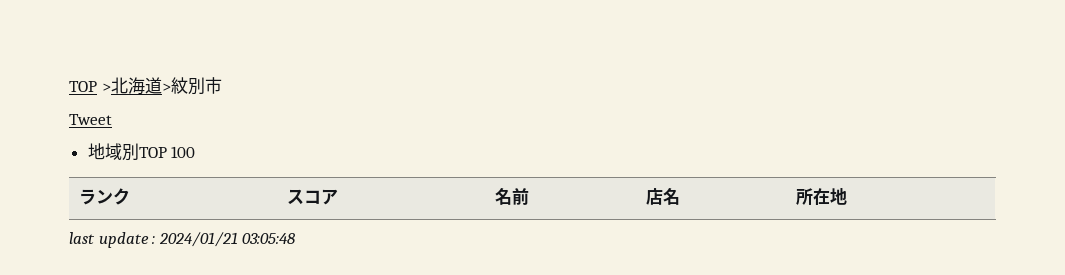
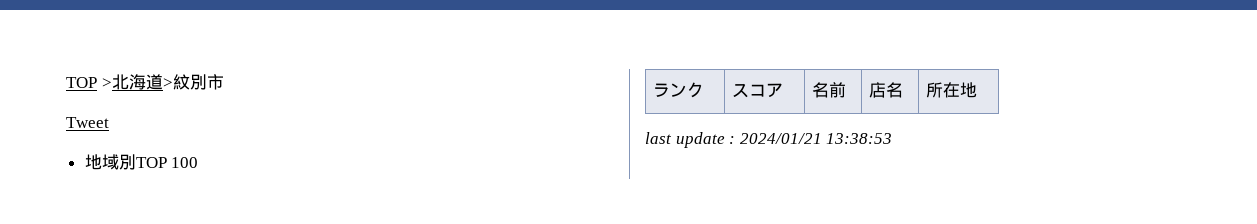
- last update : 2024/01/21 03:05:48
+ last update : 2024/01/21 13:38:53

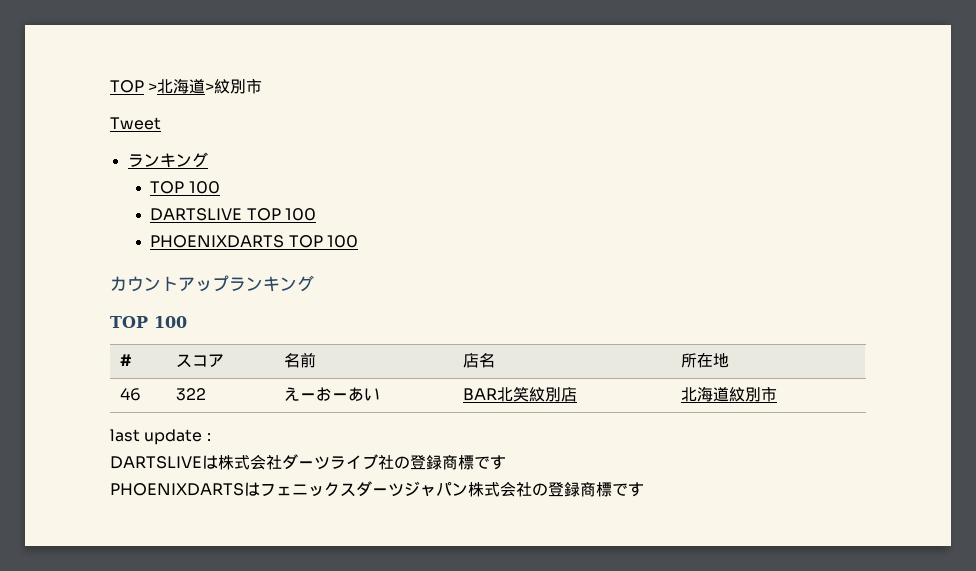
  Tweet
- 地域別TOP 100
- ランク | スコア | 名前 | 店名 | 所在地
+ ランキング
+ TOP 100
+ DARTSLIVE TOP 100
+ PHOENIXDARTS TOP 100
+ カウントアップランキング
+ TOP 100
+ # | スコア | 名前 | 店名 | 所在地
- last update : 2024/01/21 13:38:53
+ 46 | 322 | えーおーあい | BAR北笑紋別店 | 北海道紋別市
+ last update :
+ DARTSLIVEは株式会社ダーツライブ社の登録商標です
+ PHOENIXDARTSはフェニックスダーツジャパン株式会社の登録商標です

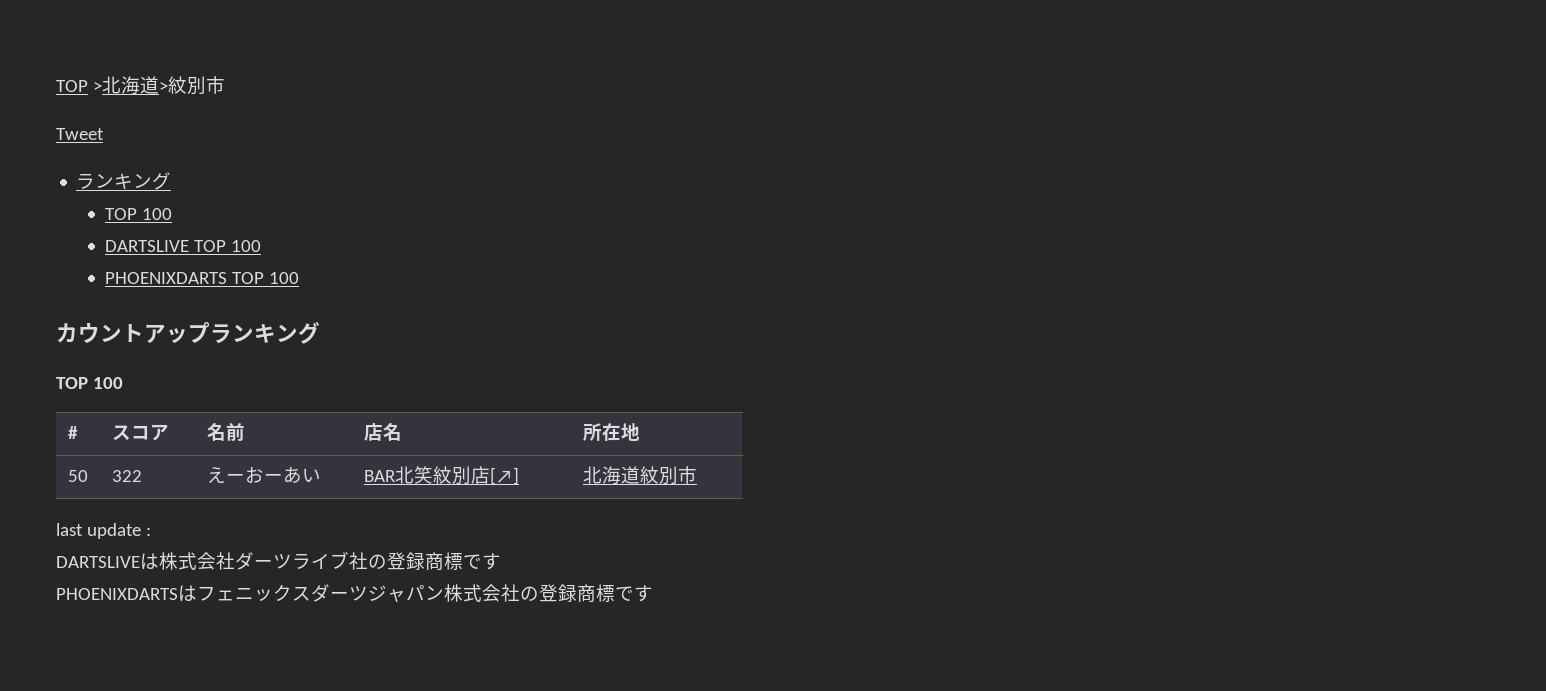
- 46 | 322 | えーおーあい | BAR北笑紋別店 | 北海道紋別市
+ 50 | 322 | えーおーあい | BAR北笑紋別店[↗] | 北海道紋別市

